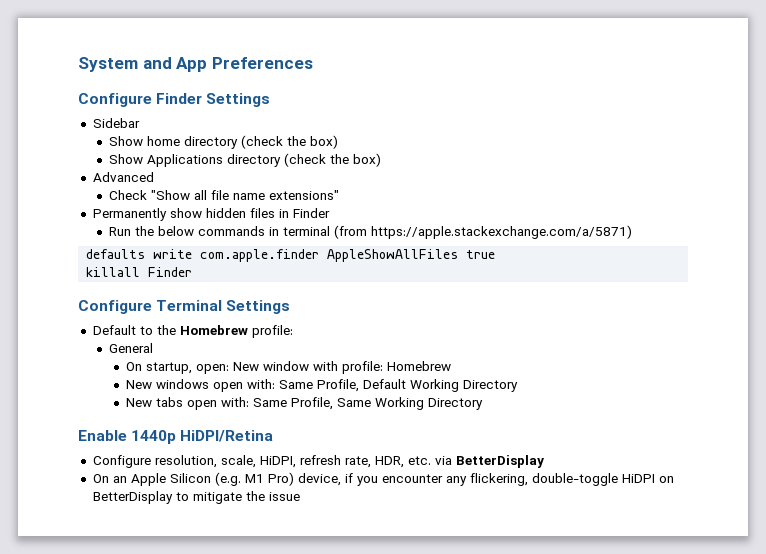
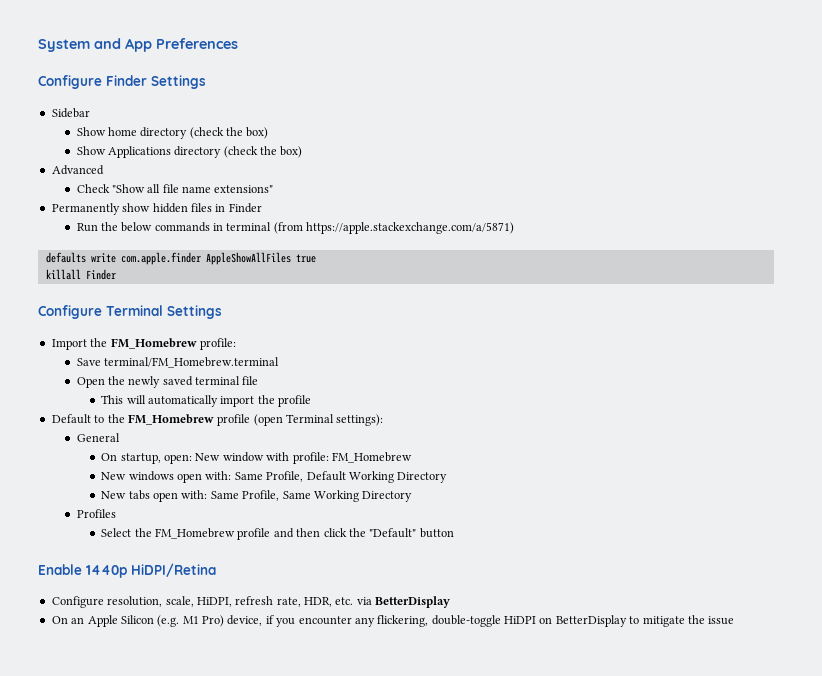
- Default to the Homebrew profile:
+ Import the FM_Homebrew profile:
+ Save terminal/FM_Homebrew.terminal
+ Open the newly saved terminal file
+ This will automatically import the profile
+ Default to the FM_Homebrew profile (open Terminal settings):
- On startup, open: New window with profile: Homebrew
+ On startup, open: New window with profile: FM_Homebrew
+ Profiles
+ Select the FM_Homebrew profile and then click the "Default" button

